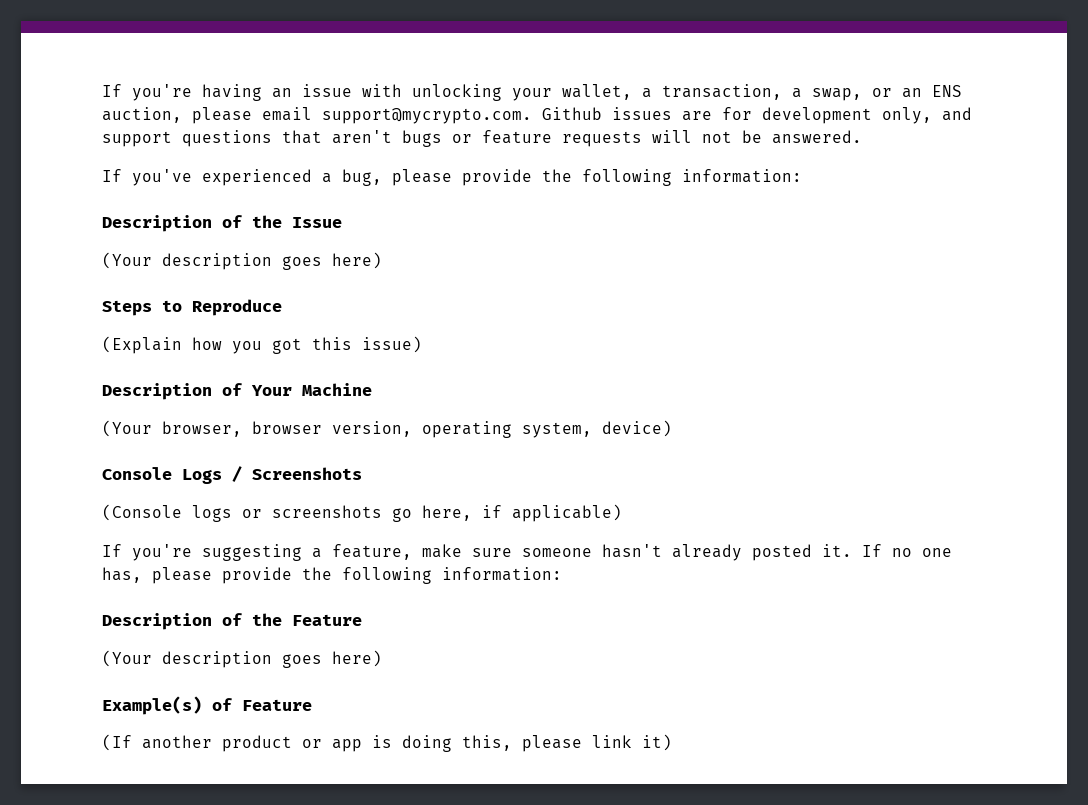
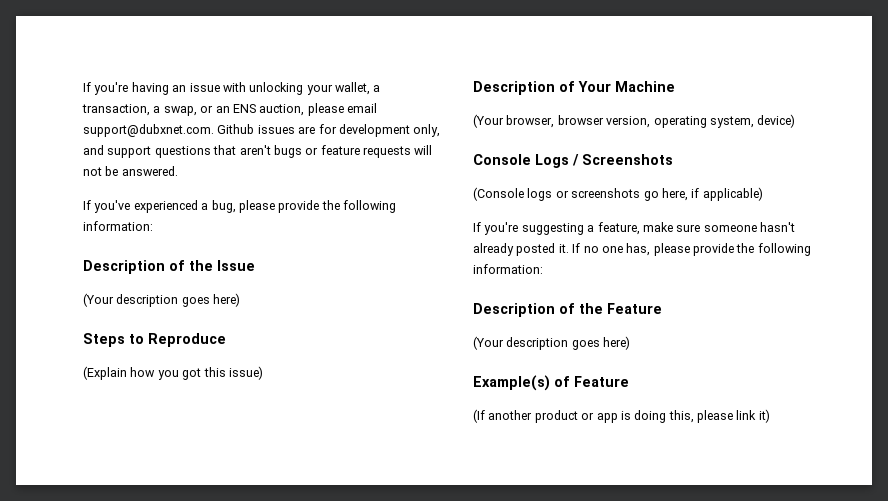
- If you're having an issue with unlocking your wallet, a transaction, a swap, or an ENS auction, please email support@mycrypto.com. Github issues are for development only, and support questions that aren't bugs or feature requests will not be answered.
+ If you're having an issue with unlocking your wallet, a transaction, a swap, or an ENS auction, please email support@dubxnet.com. Github issues are for development only, and support questions that aren't bugs or feature requests will not be answered.

